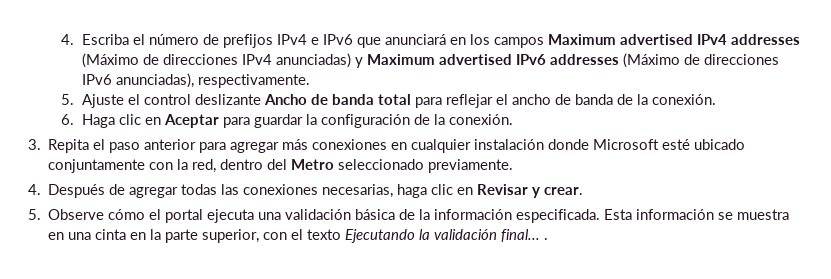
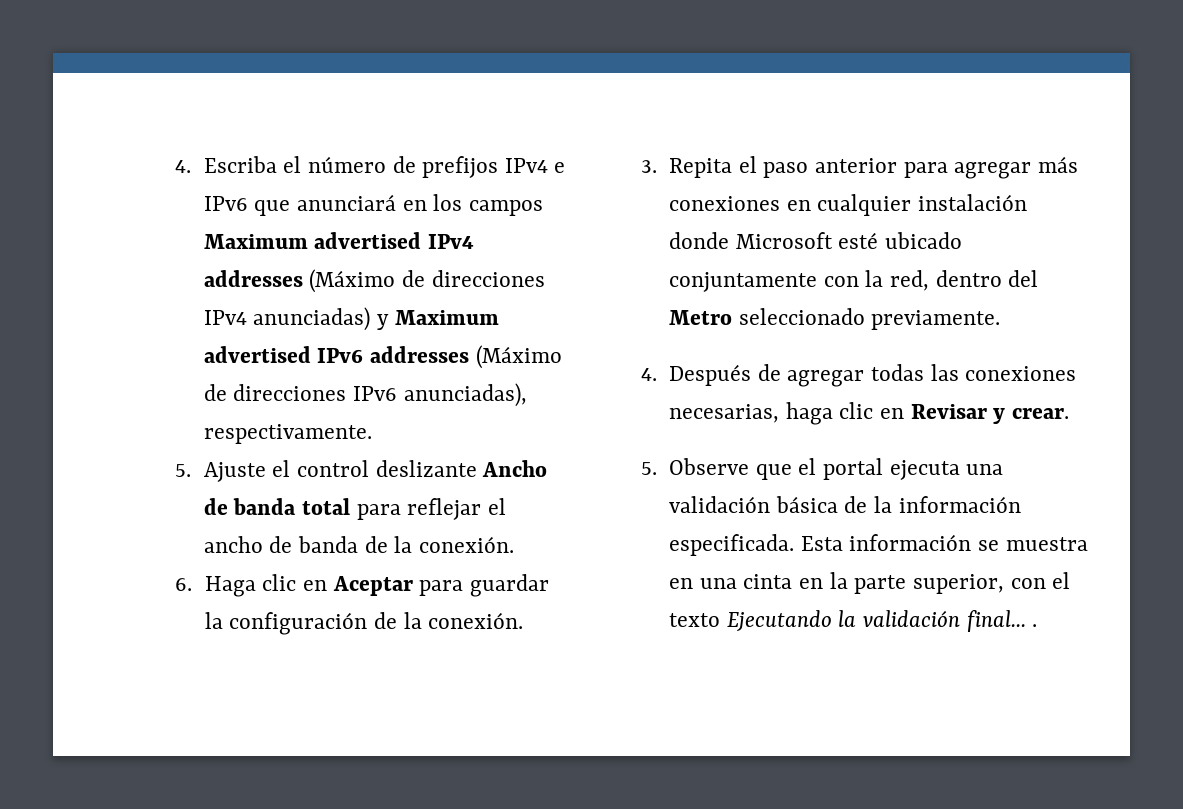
- 5. Observe cómo el portal ejecuta una validación básica de la información especificada.
+ 5. Observe que el portal ejecuta una validación básica de la información especificada.

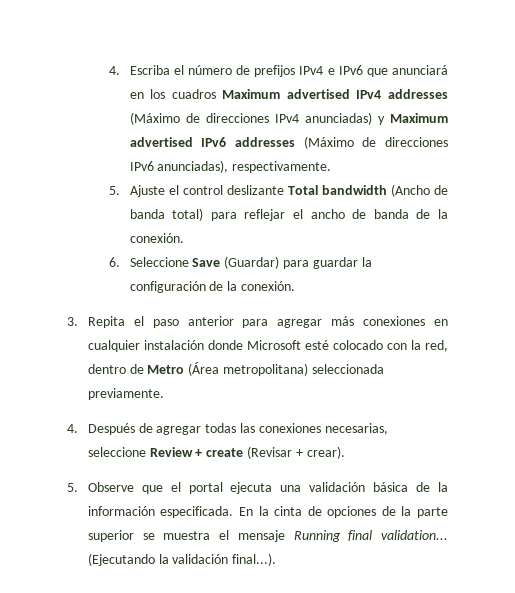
- 4. Escriba el número de prefijos IPv4 e IPv6 que anunciará en los campos Maximum advertised IPv4 addresses (Máximo de direcciones IPv4 anunciadas) y Maximum advertised IPv6 addresses (Máximo de direcciones IPv6 anunciadas), respectivamente.
+ 4. Escriba el número de prefijos IPv4 e IPv6 que anunciará en los cuadros Maximum advertised IPv4 addresses (Máximo de direcciones IPv4 anunciadas) y Maximum advertised IPv6 addresses (Máximo de direcciones IPv6 anunciadas), respectivamente.
- 5. Ajuste el control deslizante Ancho de banda total para reflejar el ancho de banda de la conexión.
+ 5. Ajuste el control deslizante Total bandwidth (Ancho de banda total) para reflejar el ancho de banda de la conexión.
- 6. Haga clic en Aceptar para guardar la configuración de la conexión.
+ 6. Seleccione Save (Guardar) para guardar la configuración de la conexión.
- 3. Repita el paso anterior para agregar más conexiones en cualquier instalación donde Microsoft esté ubicado conjuntamente con la red, dentro del Metro seleccionado previamente.
+ 3. Repita el paso anterior para agregar más conexiones en cualquier instalación donde Microsoft esté colocado con la red, dentro de Metro (Área metropolitana) seleccionada previamente.
- 4. Después de agregar todas las conexiones necesarias, haga clic en Revisar y crear.
+ 4. Después de agregar todas las conexiones necesarias, seleccione Review + create (Revisar + crear).
- Esta información se muestra en una cinta en la parte superior, con el texto Ejecutando la validación final... .
+ En la cinta de opciones de la parte superior se muestra el mensaje Running final validation... (Ejecutando la validación final...).

